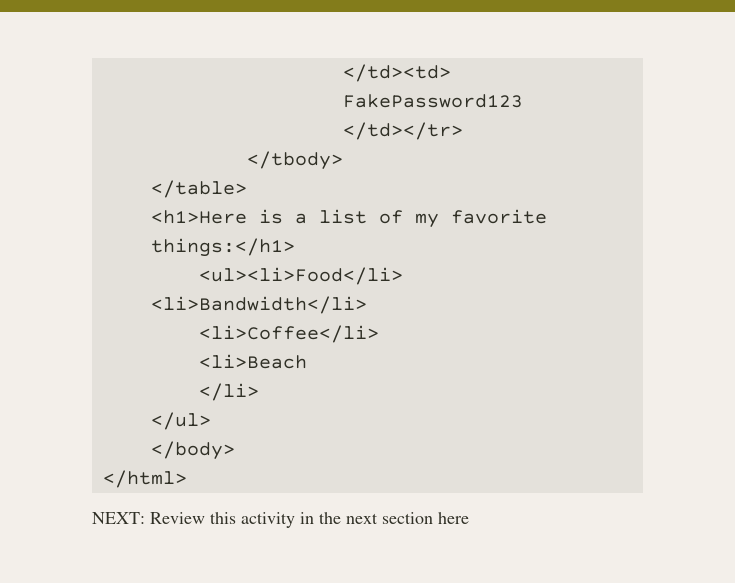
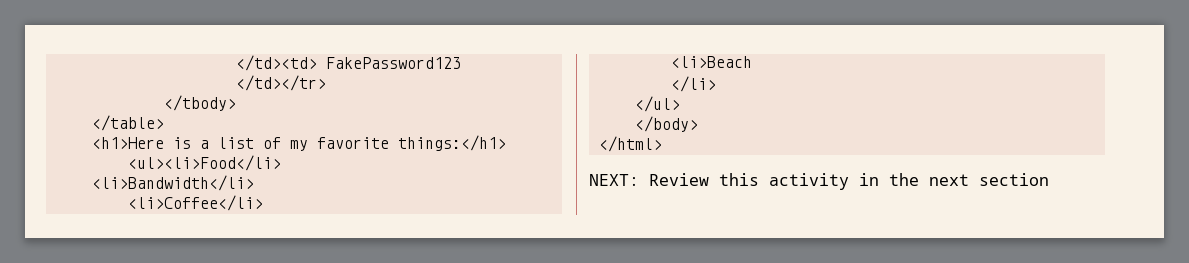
- NEXT: Review this activity in the next section here
+ NEXT: Review this activity in the next section

